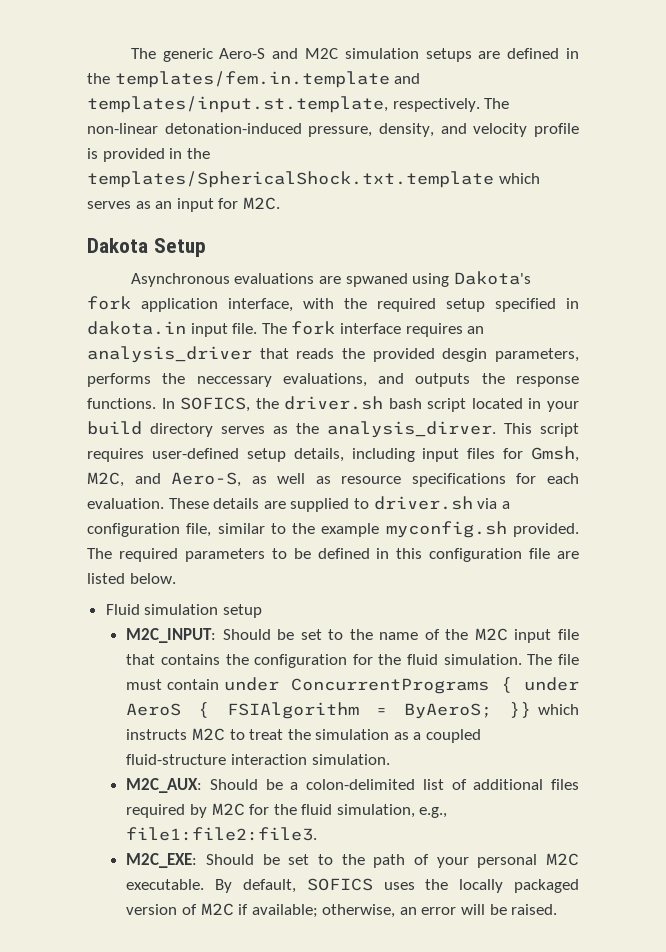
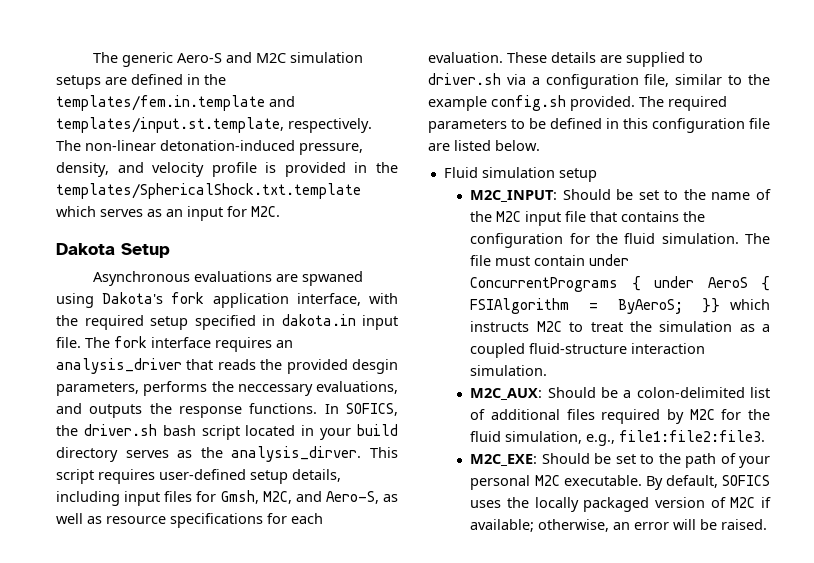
- These details are supplied to driver.sh via a configuration file, similar to the example myconfig.sh provided.
+ These details are supplied to driver.sh via a configuration file, similar to the example config.sh provided.

